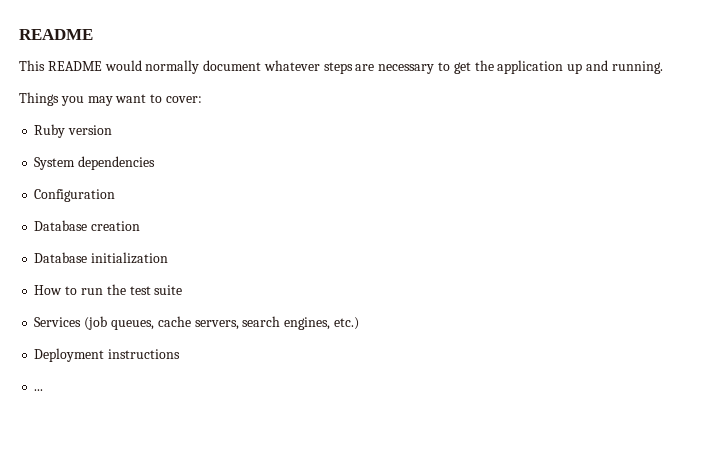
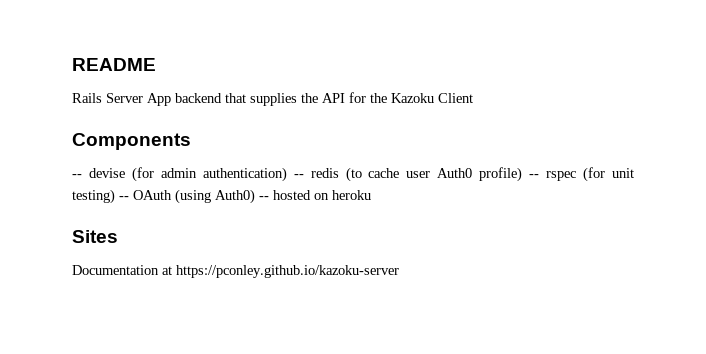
- This README would normally document whatever steps are necessary to get the application up and running.
- Things you may want to cover:
- Ruby version
- System dependencies
- Configuration
- Database creation
- Database initialization
- How to run the test suite
- Services (job queues, cache servers, search engines, etc.)
- Deployment instructions
- ...
+ Rails Server App backend that supplies the API for the Kazoku Client
+ Components
+ -- devise (for admin authentication) -- redis (to cache user Auth0 profile) -- rspec (for unit testing) -- OAuth (using Auth0) -- hosted on heroku
+ Sites
+ Documentation at https://pconley.github.io/kazoku-server

